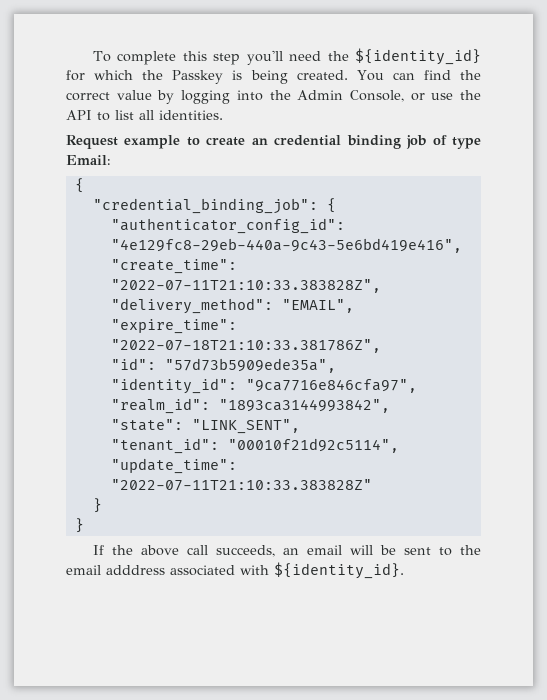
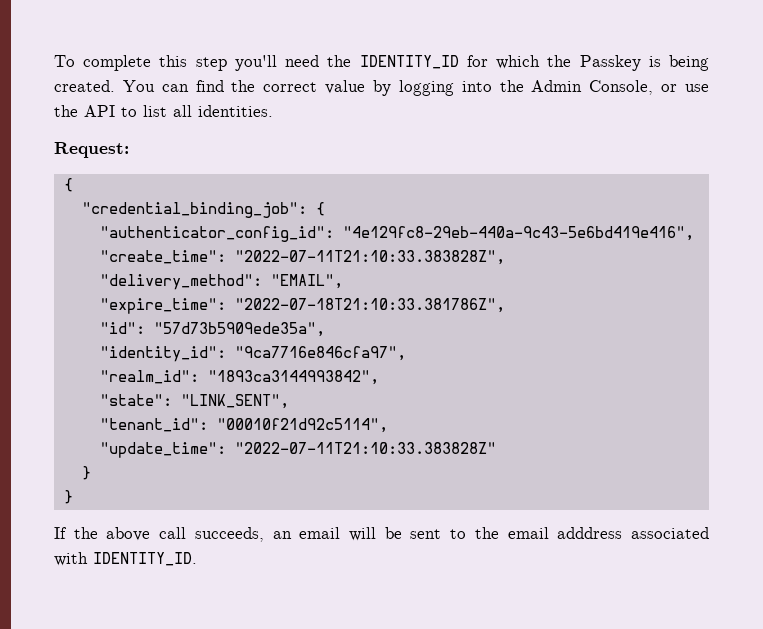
- To complete this step you'll need the ${identity_id} for which the Passkey is being created.
+ To complete this step you'll need the IDENTITY_ID for which the Passkey is being created.
- Request example to create an credential binding job of type Email:
+ Request:
- If the above call succeeds, an email will be sent to the email adddress associated with ${identity_id}.
+ If the above call succeeds, an email will be sent to the email adddress associated with IDENTITY_ID.

